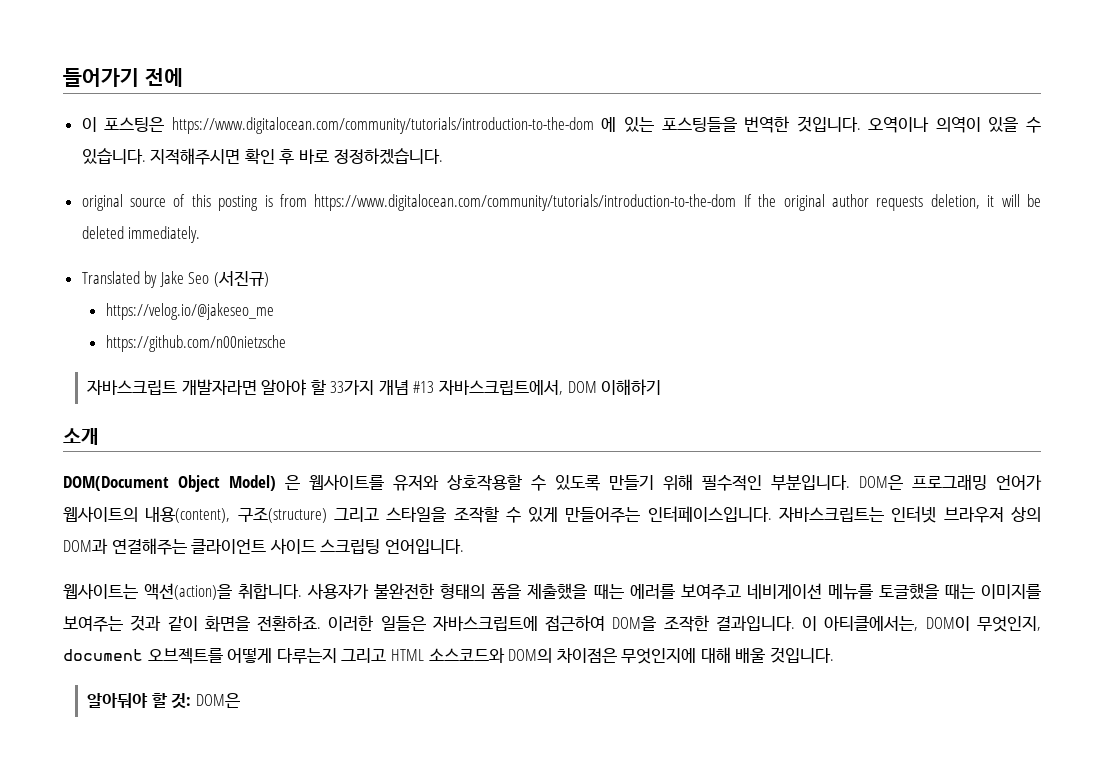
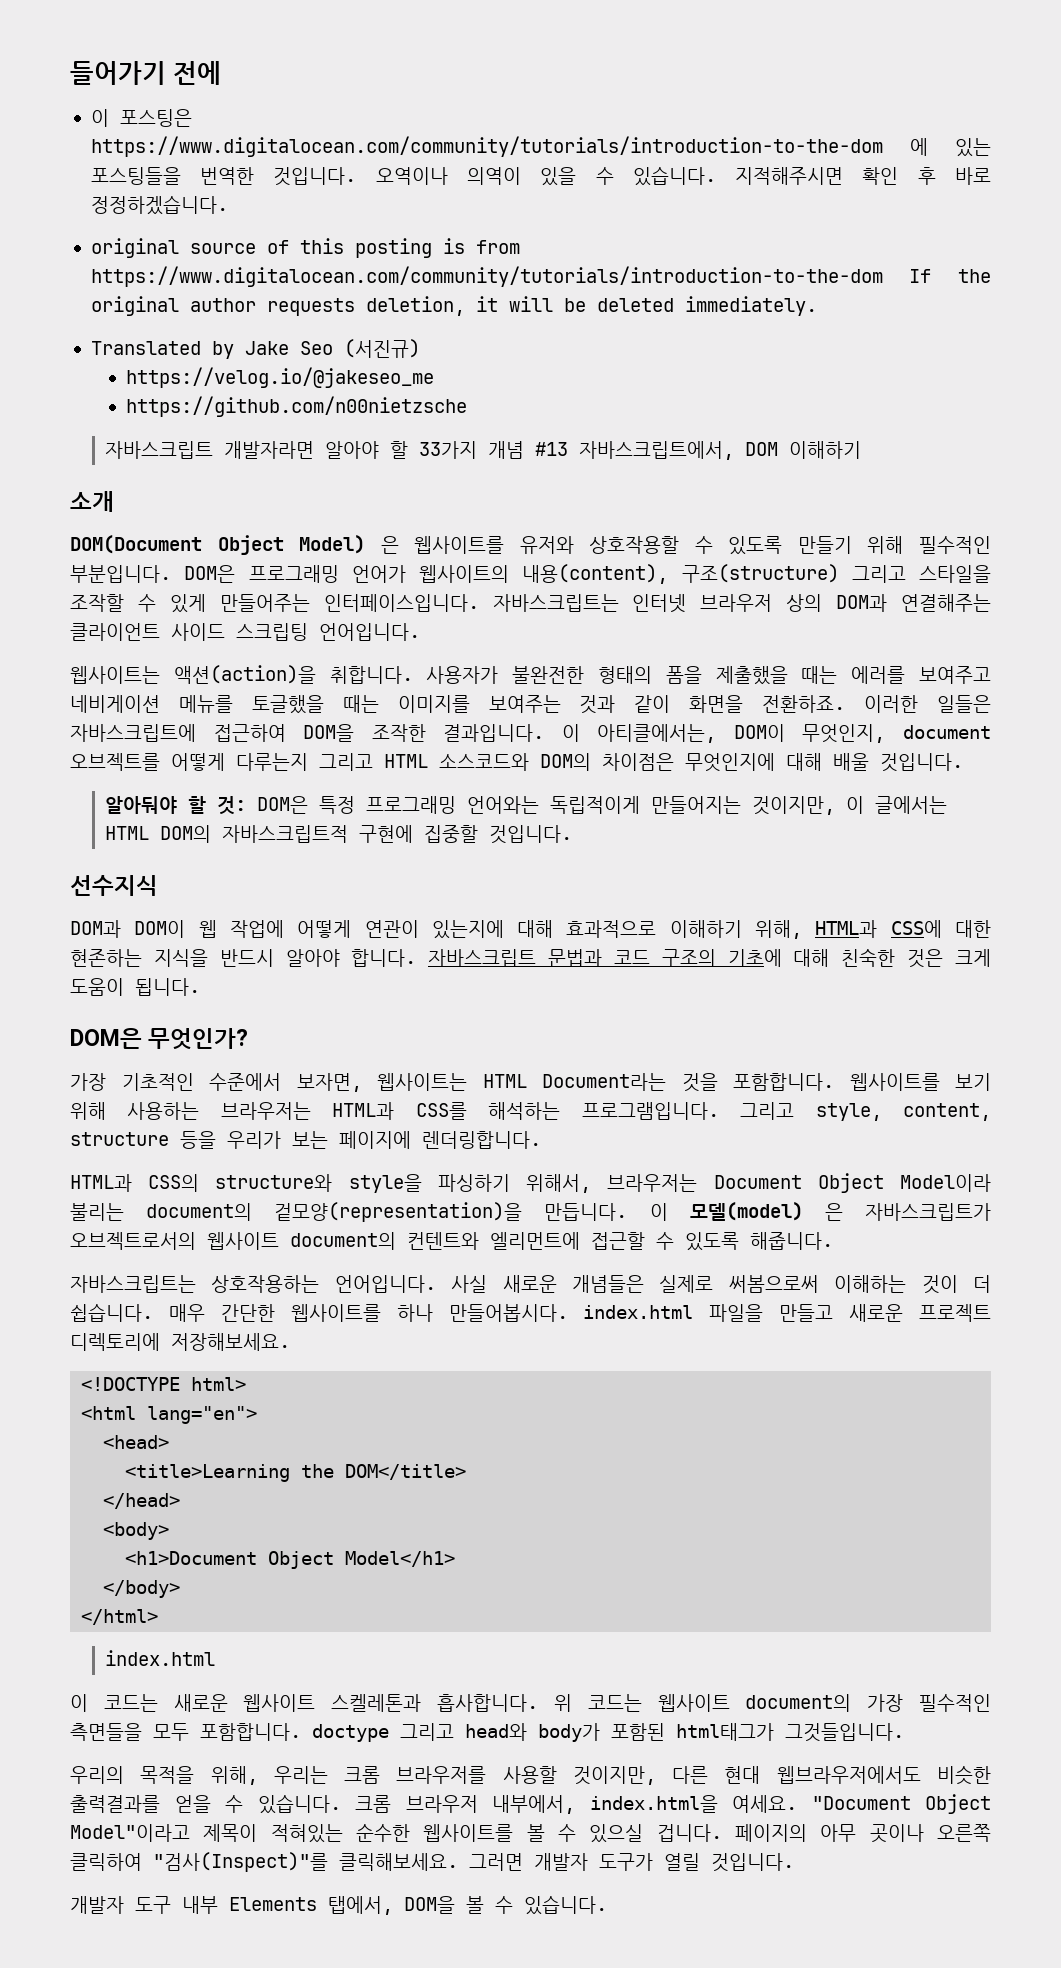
- 알아둬야 할 것: DOM은
+ 알아둬야 할 것: DOM은 특정 프로그래밍 언어와는 독립적이게 만들어지는 것이지만, 이 글에서는 HTML DOM의 자바스크립트적 구현에 집중할 것입니다.
+ 선수지식
+ DOM과 DOM이 웹 작업에 어떻게 연관이 있는지에 대해 효과적으로 이해하기 위해, HTML과 CSS에 대한 현존하는 지식을 반드시 알아야 합니다. 자바스크립트 문법과 코드 구조의 기초에 대해 친숙한 것은 크게 도움이 됩니다.
+ DOM은 무엇인가?
+ 가장 기초적인 수준에서 보자면, 웹사이트는 HTML Document라는 것을 포함합니다. 웹사이트를 보기 위해 사용하는 브라우저는 HTML과 CSS를 해석하는 프로그램입니다. 그리고 style, content, structure 등을 우리가 보는 페이지에 렌더링합니다.
+ HTML과 CSS의 structure와 style을 파싱하기 위해서, 브라우저는 Document Object Model이라 불리는 document의 겉모양(representation)을 만듭니다. 이 모델(model) 은 자바스크립트가 오브젝트로서의 웹사이트 document의 컨텐트와 엘리먼트에 접근할 수 있도록 해줍니다.
+ 자바스크립트는 상호작용하는 언어입니다. 사실 새로운 개념들은 실제로 써봄으로써 이해하는 것이 더 쉽습니다. 매우 간단한 웹사이트를 하나 만들어봅시다. index.html 파일을 만들고 새로운 프로젝트 디렉토리에 저장해보세요.
+ <!DOCTYPE html>
+ <html lang="en">
+ <head>
+ <title>Learning the DOM</title>
+ </head>
+ <body>
+ <h1>Document Object Model</h1>
+ </body>
+ </html>
+ index.html
+ 이 코드는 새로운 웹사이트 스켈레톤과 흡사합니다. 위 코드는 웹사이트 document의 가장 필수적인 측면들을 모두 포함합니다. doctype 그리고 head와 body가 포함된 html태그가 그것들입니다.
+ 우리의 목적을 위해, 우리는 크롬 브라우저를 사용할 것이지만, 다른 현대 웹브라우저에서도 비슷한 출력결과를 얻을 수 있습니다. 크롬 브라우저 내부에서, index.html을 여세요. "Document Object Model"이라고 제목이 적혀있는 순수한 웹사이트를 볼 수 있으실 겁니다. 페이지의 아무 곳이나 오른쪽 클릭하여 "검사(Inspect)"를 클릭해보세요. 그러면 개발자 도구가 열릴 것입니다.
+ 개발자 도구 내부 Elements 탭에서, DOM을 볼 수 있습니다.

